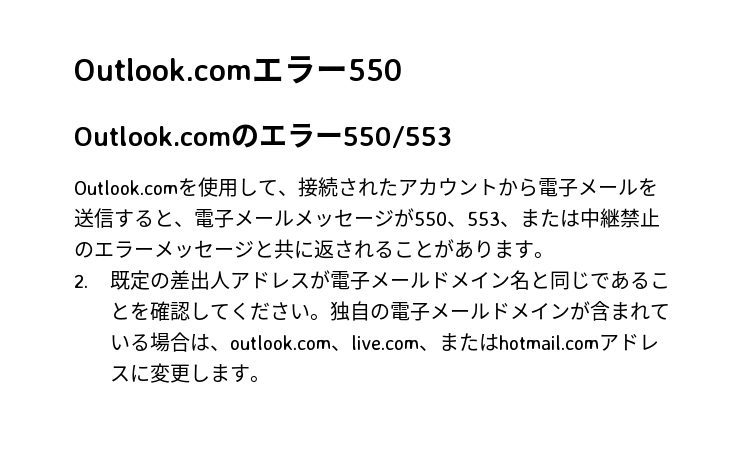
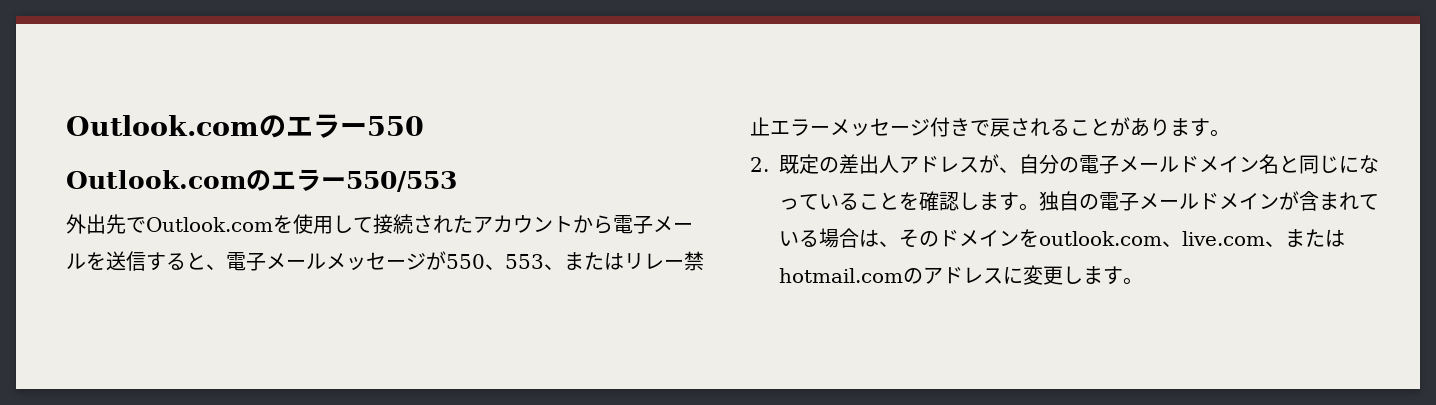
- Outlook.comエラー550
+ Outlook.comのエラー550
- Outlook.comを使用して、接続されたアカウントから電子メールを送信すると、電子メールメッセージが550、553、または中継禁止のエラーメッセージと共に返されることがあります。
+ 外出先でOutlook.comを使用して接続されたアカウントから電子メールを送信すると、電子メールメッセージが550、553、またはリレー禁止エラーメッセージ付きで戻されることがあります。
- 2.既定の差出人アドレスが電子メールドメイン名と同じであることを確認してください。
+ 2.既定の差出人アドレスが、自分の電子メールドメイン名と同じになっていることを確認します。
- 独自の電子メールドメインが含まれている場合は、outlook.com、live.com、またはhotmail.comアドレスに変更します。
+ 独自の電子メールドメインが含まれている場合は、そのドメインをoutlook.com、live.com、またはhotmail.comのアドレスに変更します。

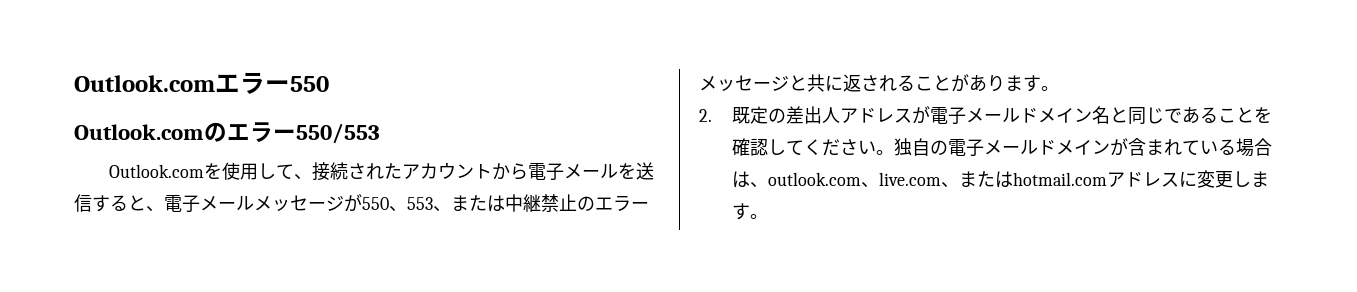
- Outlook.comのエラー550
+ Outlook.comエラー550
- 外出先でOutlook.comを使用して接続されたアカウントから電子メールを送信すると、電子メールメッセージが550、553、またはリレー禁止エラーメッセージ付きで戻されることがあります。
+ Outlook.comを使用して、接続されたアカウントから電子メールを送信すると、電子メールメッセージが550、553、または中継禁止のエラーメッセージと共に返されることがあります。
- 2.既定の差出人アドレスが、自分の電子メールドメイン名と同じになっていることを確認します。
+ 2.既定の差出人アドレスが電子メールドメイン名と同じであることを確認してください。
- 独自の電子メールドメインが含まれている場合は、そのドメインをoutlook.com、live.com、またはhotmail.comのアドレスに変更します。
+ 独自の電子メールドメインが含まれている場合は、outlook.com、live.com、またはhotmail.comアドレスに変更します。

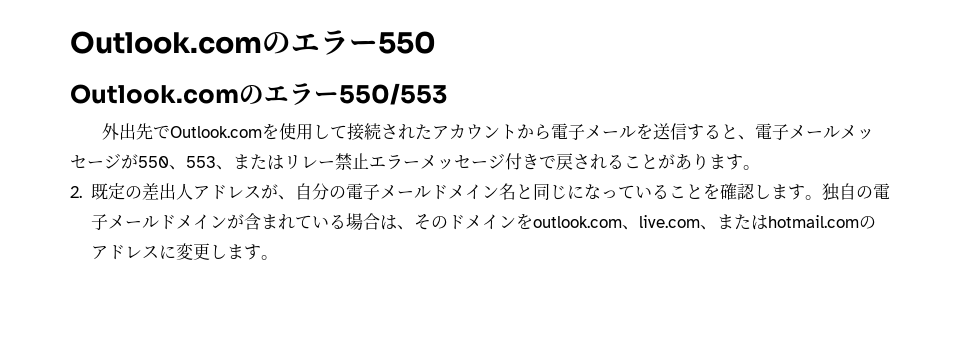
- Outlook.comエラー550
+ Outlook.comのエラー550
- Outlook.comを使用して、接続されたアカウントから電子メールを送信すると、電子メールメッセージが550、553、または中継禁止のエラーメッセージと共に返されることがあります。
+ 外出先でOutlook.comを使用して接続されたアカウントから電子メールを送信すると、電子メールメッセージが550、553、またはリレー禁止エラーメッセージ付きで戻されることがあります。
- 2.既定の差出人アドレスが電子メールドメイン名と同じであることを確認してください。
+ 2.既定の差出人アドレスが、自分の電子メールドメイン名と同じになっていることを確認します。
- 独自の電子メールドメインが含まれている場合は、outlook.com、live.com、またはhotmail.comアドレスに変更します。
+ 独自の電子メールドメインが含まれている場合は、そのドメインをoutlook.com、live.com、またはhotmail.comのアドレスに変更します。

